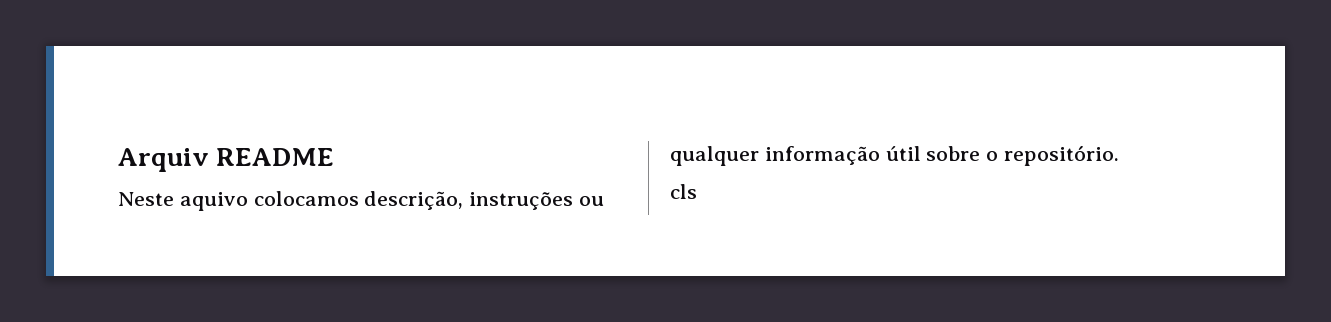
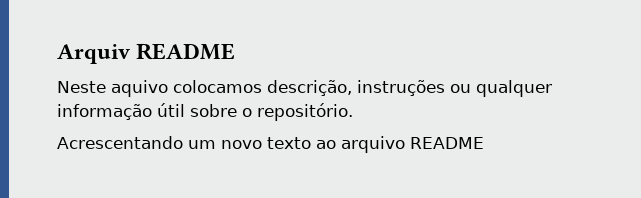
- cls
+ Acrescentando um novo texto ao arquivo README

